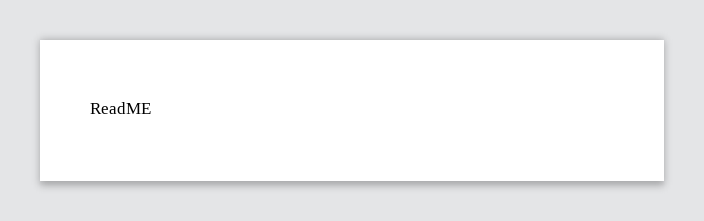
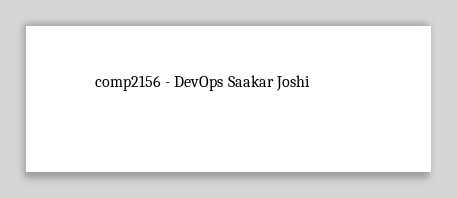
- ReadME
+ comp2156 - DevOps Saakar Joshi

